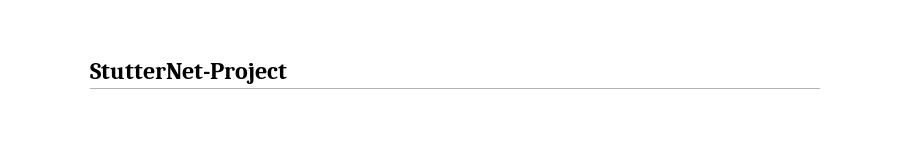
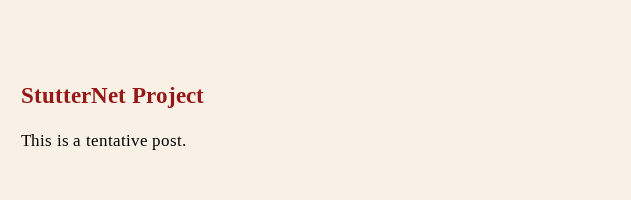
- StutterNet-Project
+ StutterNet Project
+ This is a tentative post.

